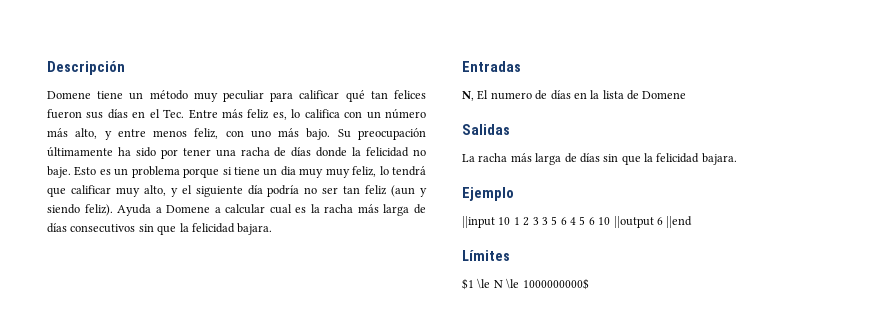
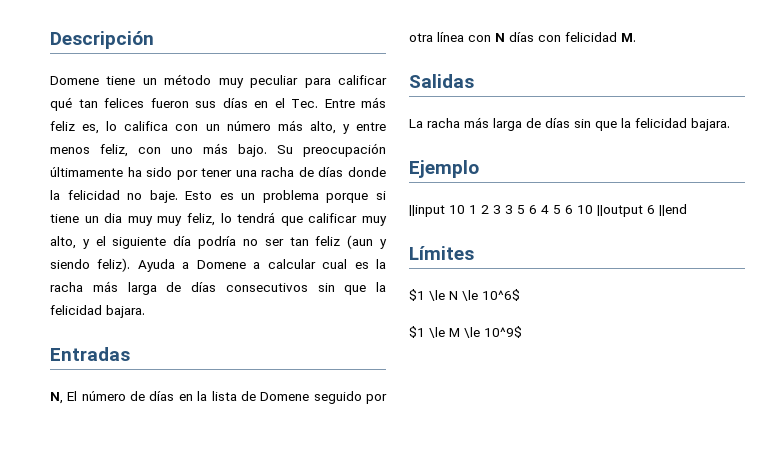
- N, El numero de días en la lista de Domene
+ N, El número de días en la lista de Domene seguido por otra línea con N días con felicidad M.
- $1 \le N \le 1000000000$
+ $1 \le N \le 10^6$
+ $1 \le M \le 10^9$

